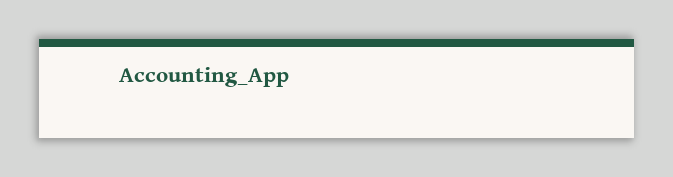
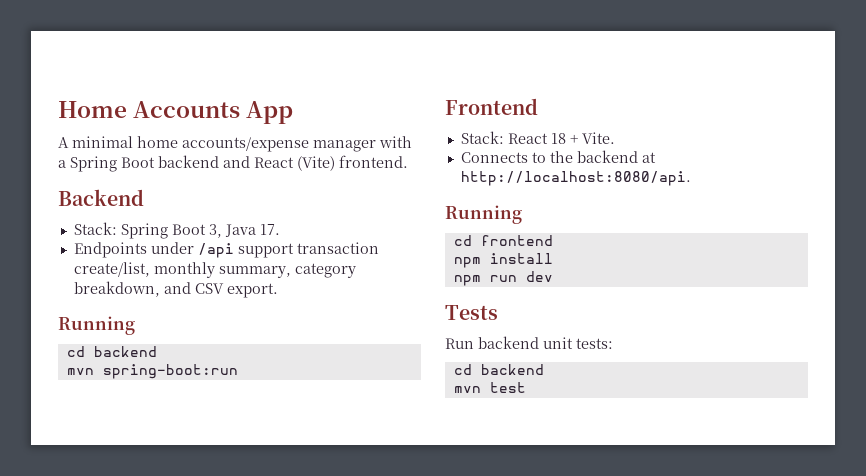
- Accounting_App
+ Home Accounts App
+ A minimal home accounts/expense manager with a Spring Boot backend and React (Vite) frontend.
+ Backend
+ Stack: Spring Boot 3, Java 17.
+ Endpoints under /api support transaction create/list, monthly summary, category breakdown, and CSV export.
+ Running
+ cd backend
+ mvn spring-boot:run
+ Frontend
+ Stack: React 18 + Vite.
+ Connects to the backend at http://localhost:8080/api.
+ Running
+ cd frontend
+ npm install
+ npm run dev
+ Tests
+ Run backend unit tests:
+ cd backend
+ mvn test

